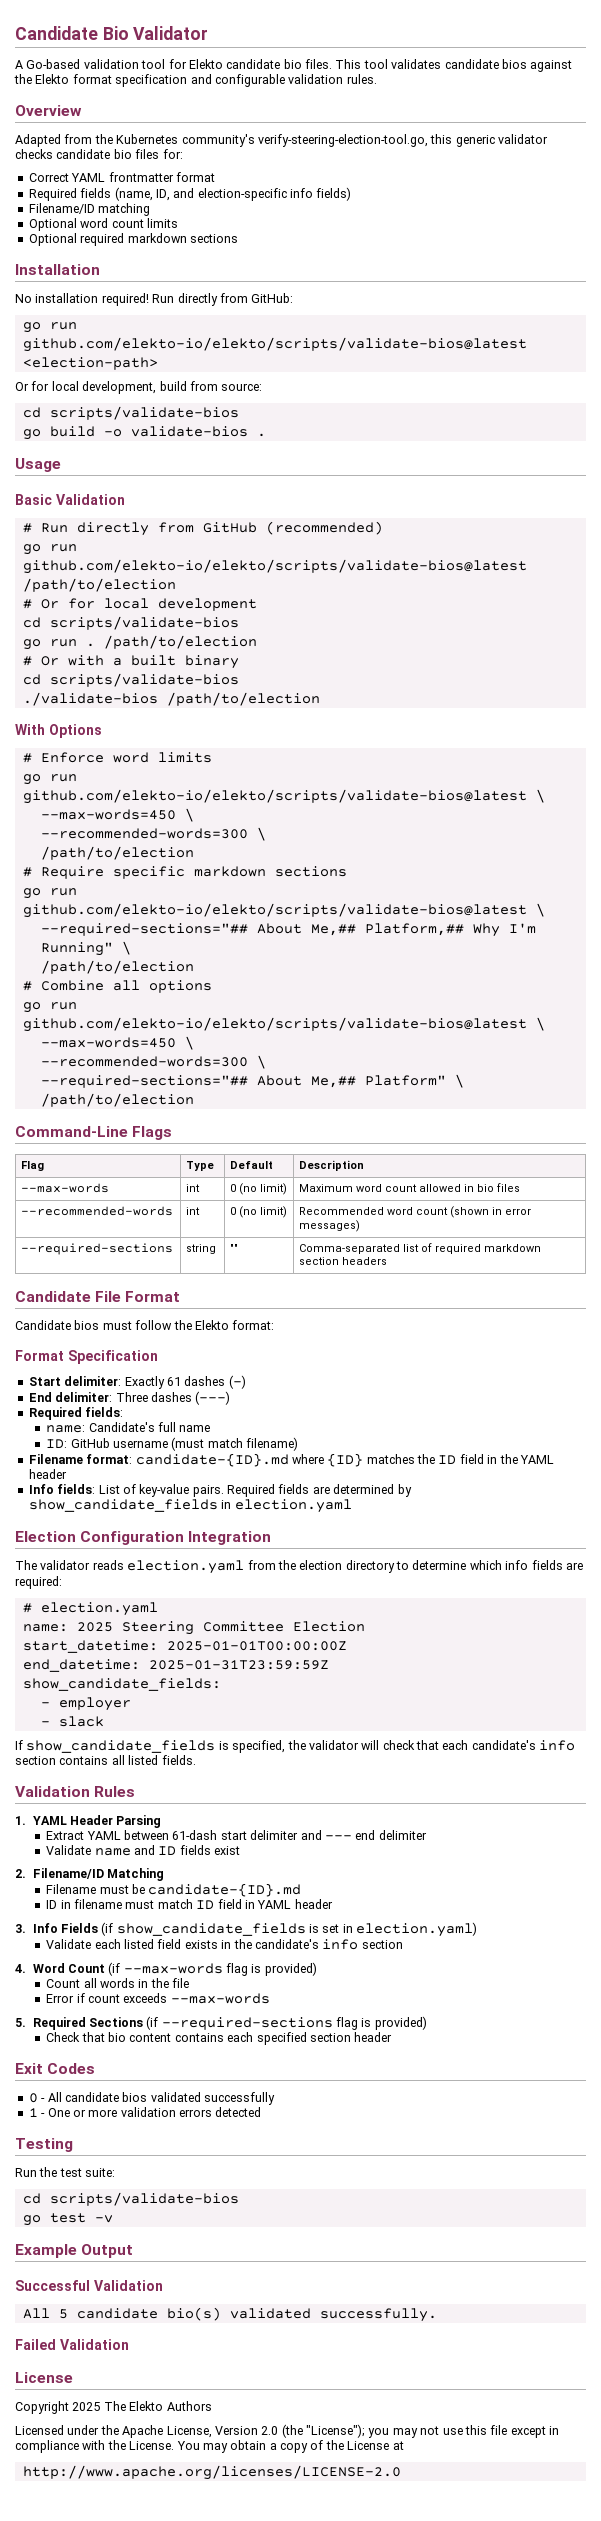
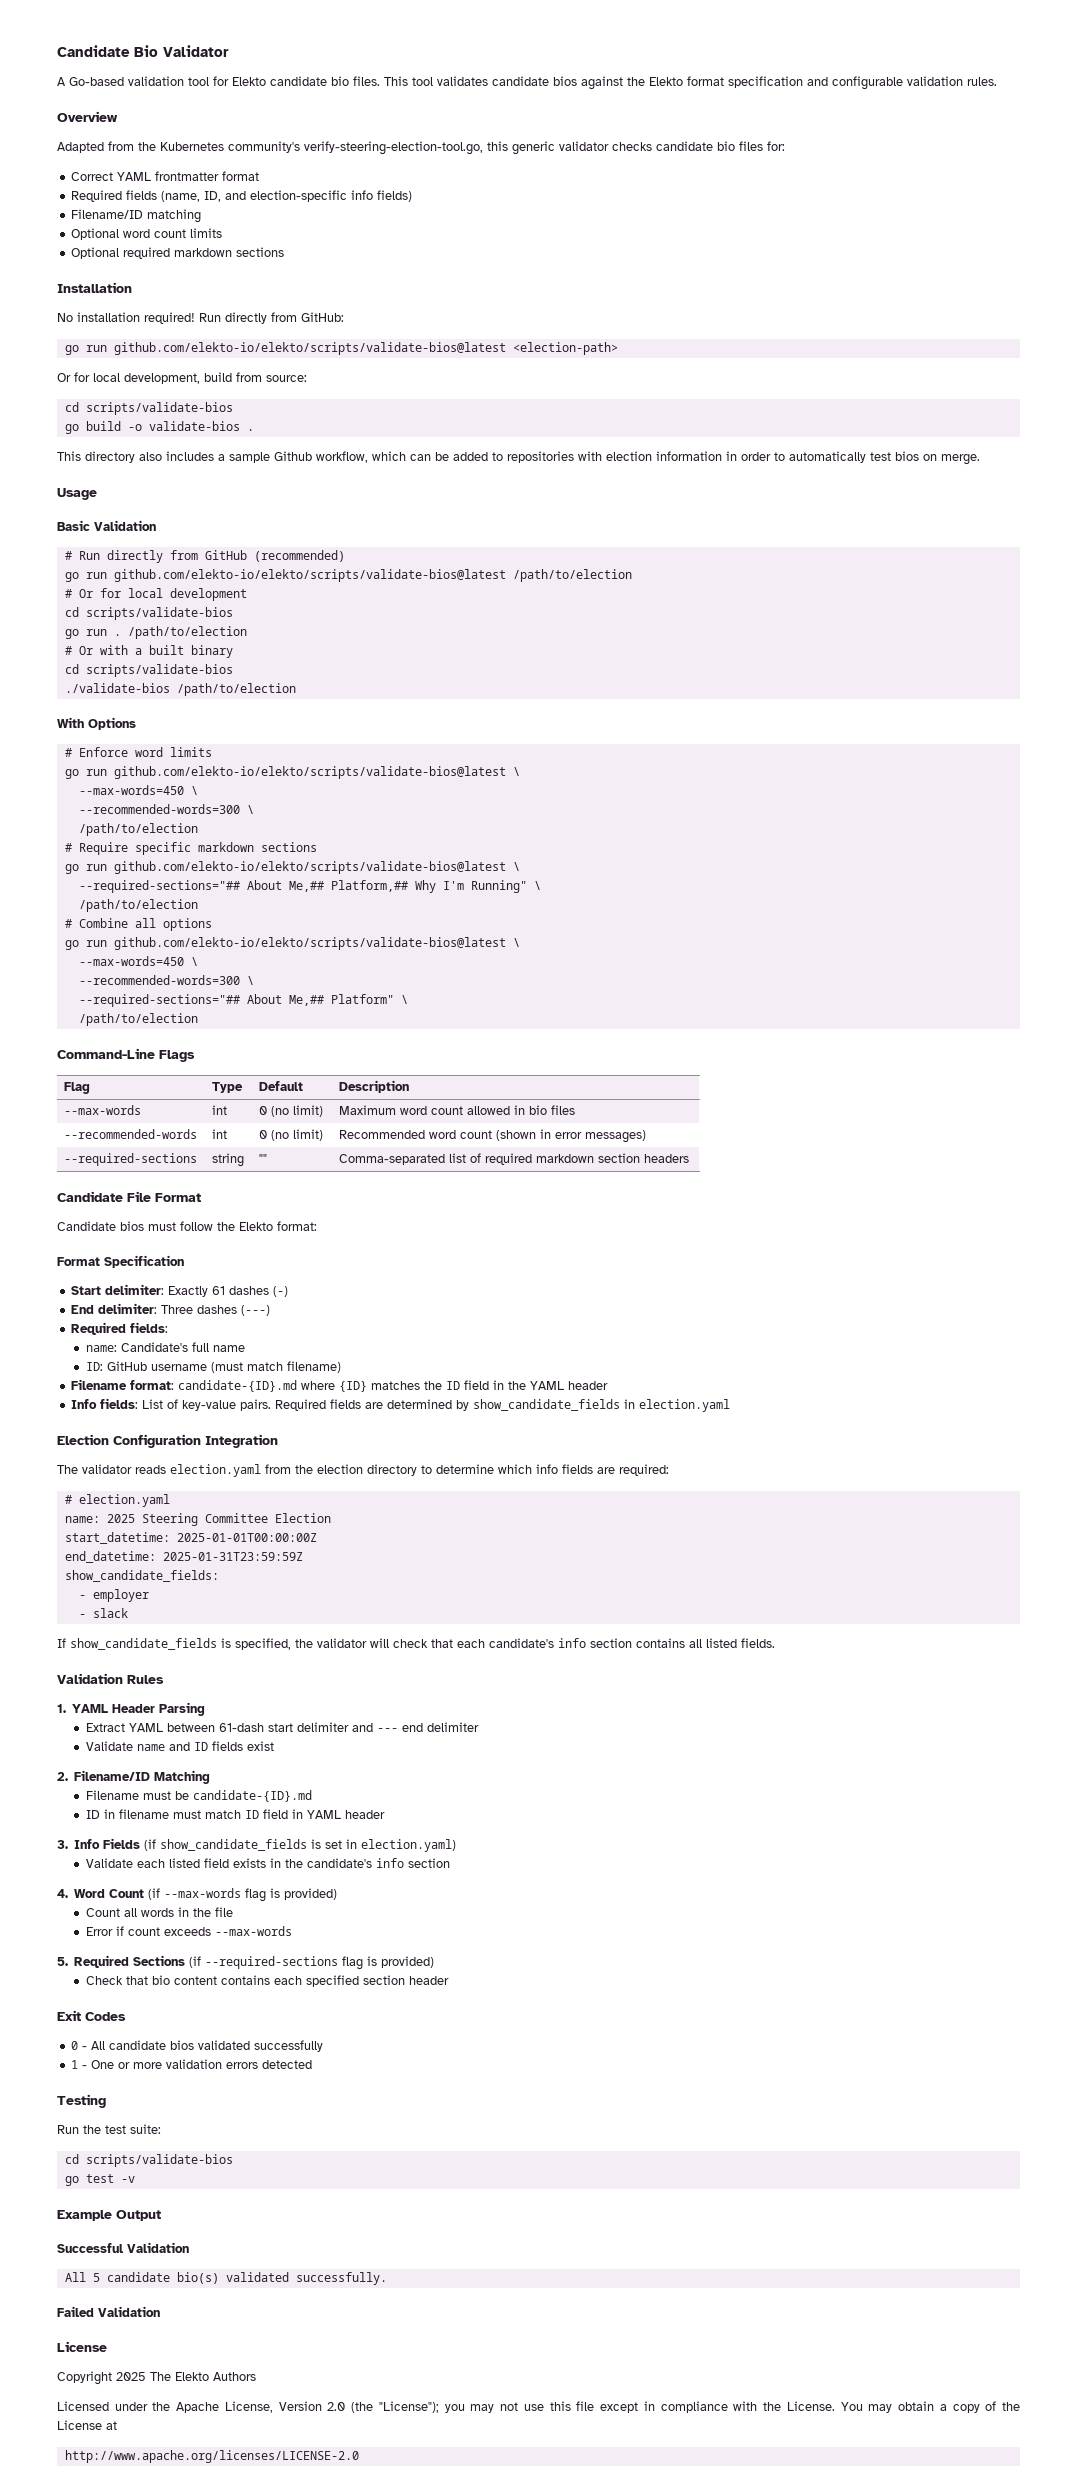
+ This directory also includes a sample Github workflow, which can be added to repositories with election information in order to automatically test bios on merge.

